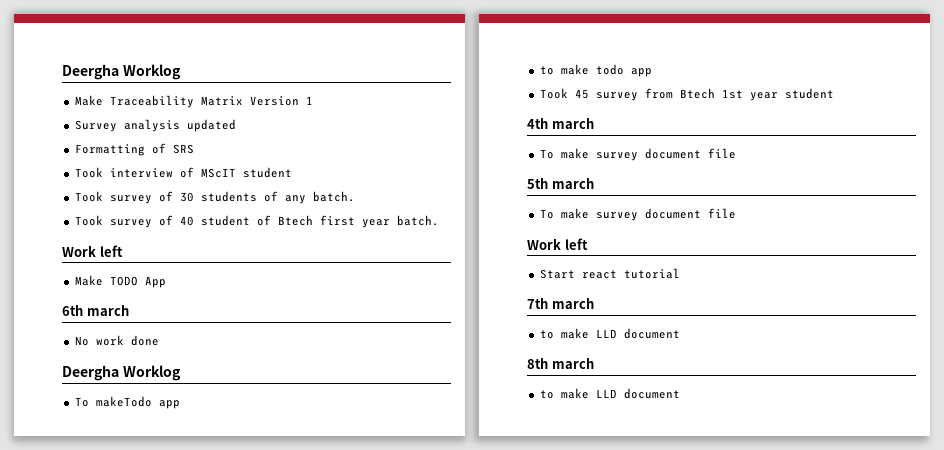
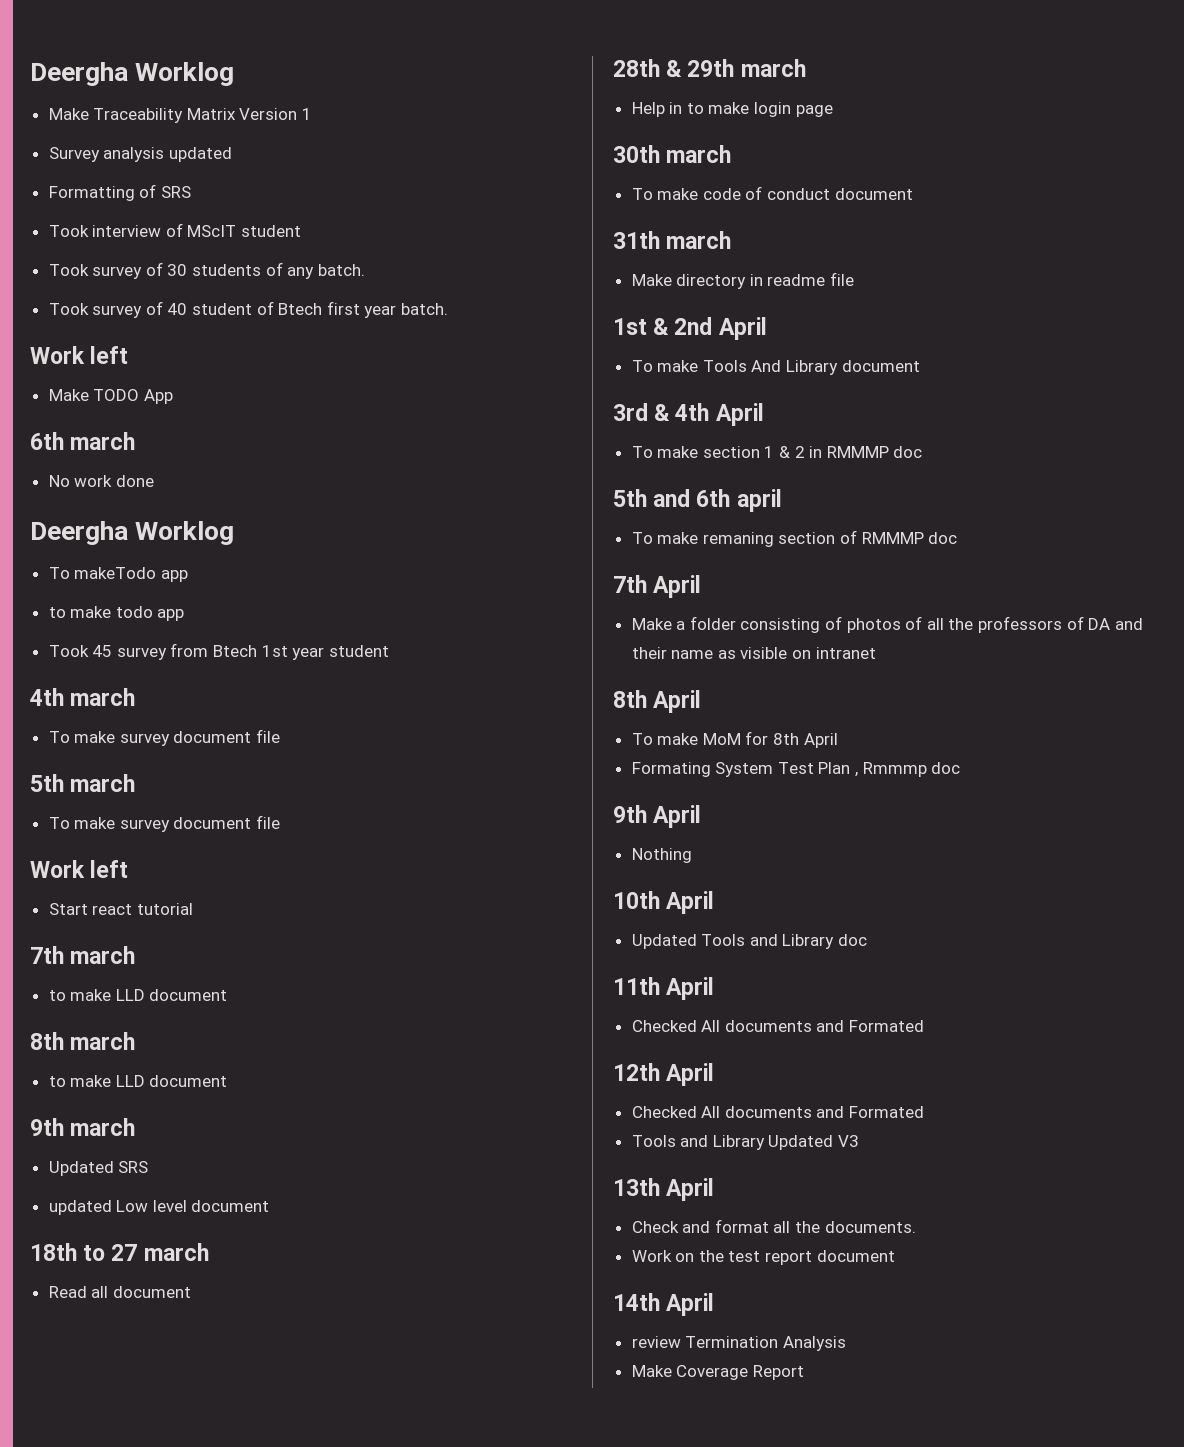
+ 9th march
+ Updated SRS
+ updated Low level document
+ 18th to 27 march
+ Read all document
+ 28th & 29th march
+ Help in to make login page
+ 30th march
+ To make code of conduct document
+ 31th march
+ Make directory in readme file
+ 1st & 2nd April
+ To make Tools And Library document
+ 3rd & 4th April
+ To make section 1 & 2 in RMMMP doc
+ 5th and 6th april
+ To make remaning section of RMMMP doc
+ 7th April
+ Make a folder consisting of photos of all the professors of DA and their name as visible on intranet
+ 8th April
+ To make MoM for 8th April
+ Formating System Test Plan , Rmmmp doc
+ 9th April
+ Nothing
+ 10th April
+ Updated Tools and Library doc
+ 11th April
+ Checked All documents and Formated
+ 12th April
+ Checked All documents and Formated
+ Tools and Library Updated V3
+ 13th April
+ Check and format all the documents.
+ Work on the test report document
+ 14th April
+ review Termination Analysis
+ Make Coverage Report

